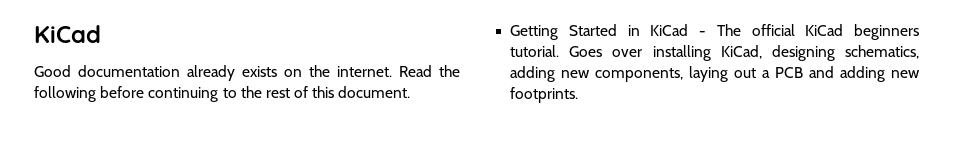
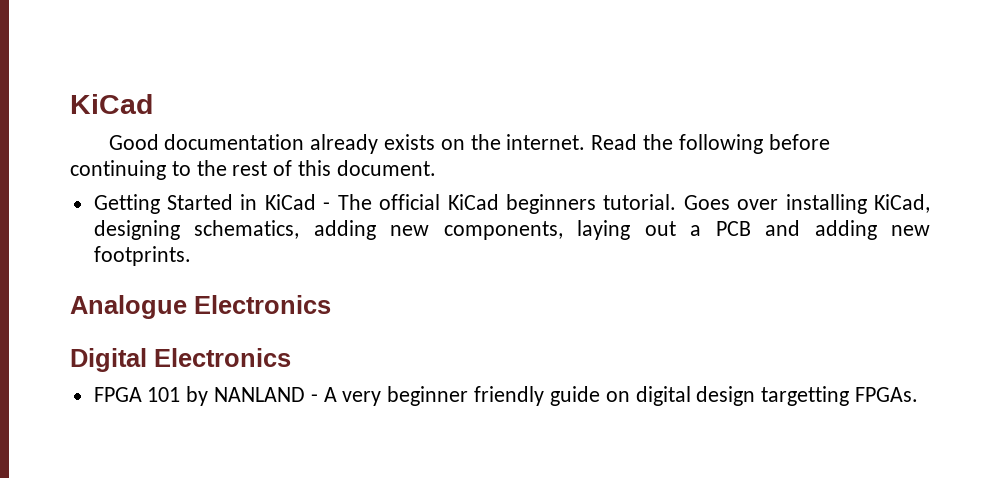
+ Analogue Electronics
+ Digital Electronics
+ FPGA 101 by NANLAND - A very beginner friendly guide on digital design targetting FPGAs.

